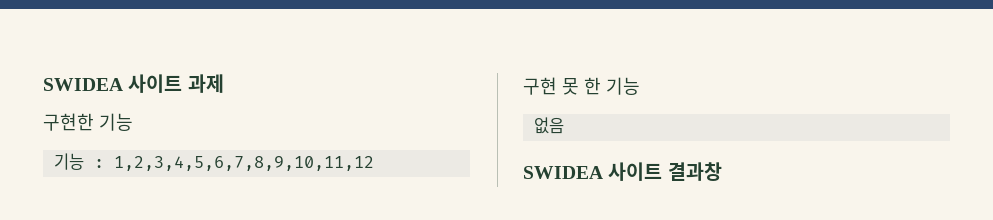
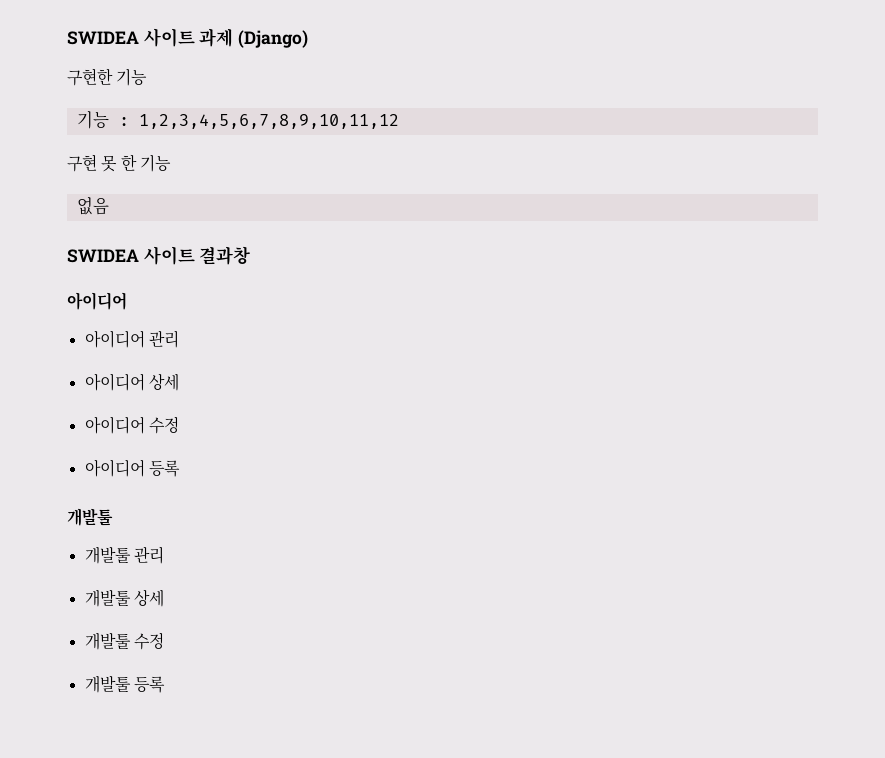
- SWIDEA 사이트 과제
+ SWIDEA 사이트 과제 (Django)
  SWIDEA 사이트 결과창
+ 아이디어
+ 아이디어 관리
+ 아이디어 상세
+ 아이디어 수정
+ 아이디어 등록
+ 개발툴
+ 개발툴 관리
+ 개발툴 상세
+ 개발툴 수정
+ 개발툴 등록

